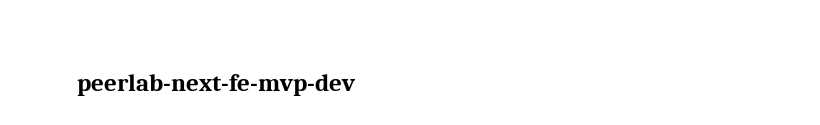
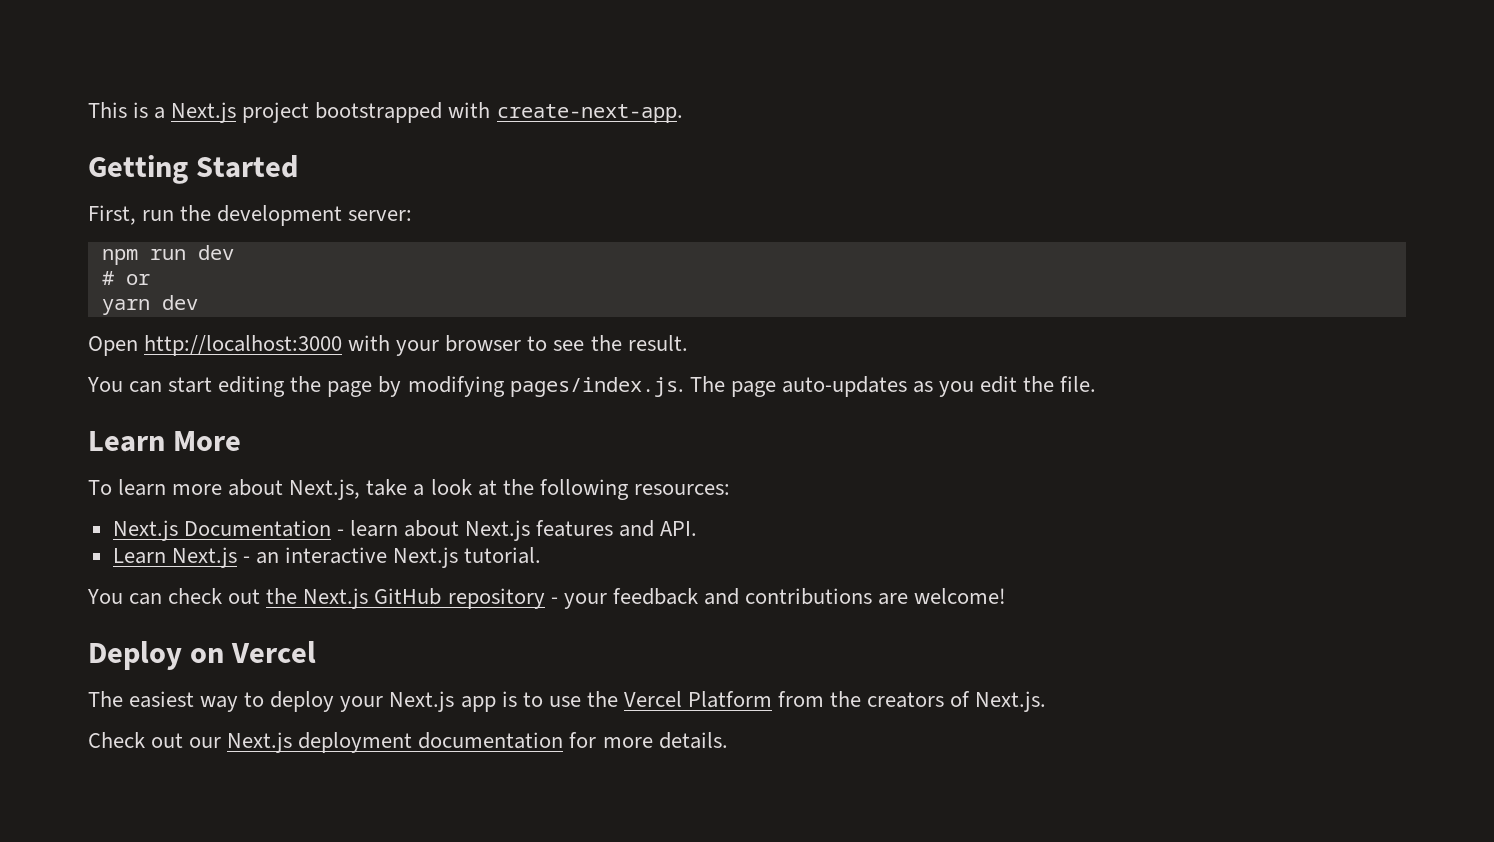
- peerlab-next-fe-mvp-dev
+ This is a Next.js project bootstrapped with create-next-app.
+ Getting Started
+ First, run the development server:
+ npm run dev
+ # or
+ yarn dev
+ Open http://localhost:3000 with your browser to see the result.
+ You can start editing the page by modifying pages/index.js. The page auto-updates as you edit the file.
+ Learn More
+ To learn more about Next.js, take a look at the following resources:
+ Next.js Documentation - learn about Next.js features and API.
+ Learn Next.js - an interactive Next.js tutorial.
+ You can check out the Next.js GitHub repository - your feedback and contributions are welcome!
+ Deploy on Vercel
+ The easiest way to deploy your Next.js app is to use the Vercel Platform from the creators of Next.js.
+ Check out our Next.js deployment documentation for more details.

